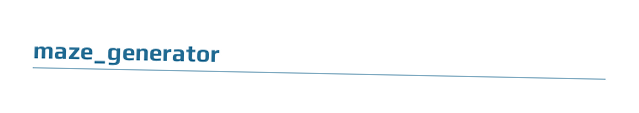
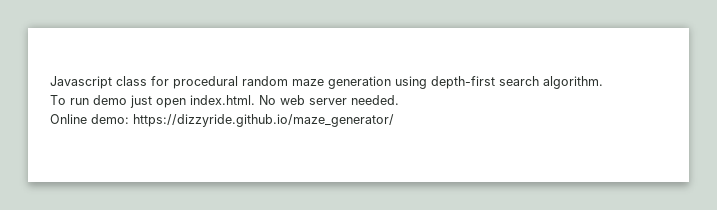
- maze_generator
+ Javascript class for procedural random maze generation using depth-first search algorithm.
+ To run demo just open index.html. No web server needed.
+ Online demo: https://dizzyride.github.io/maze_generator/

